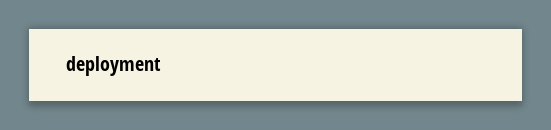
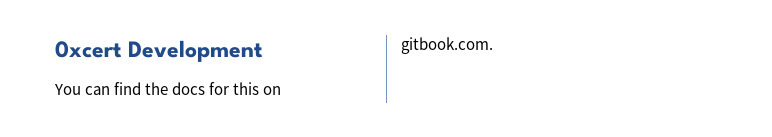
- deployment
+ 0xcert Development
+ You can find the docs for this on gitbook.com.

